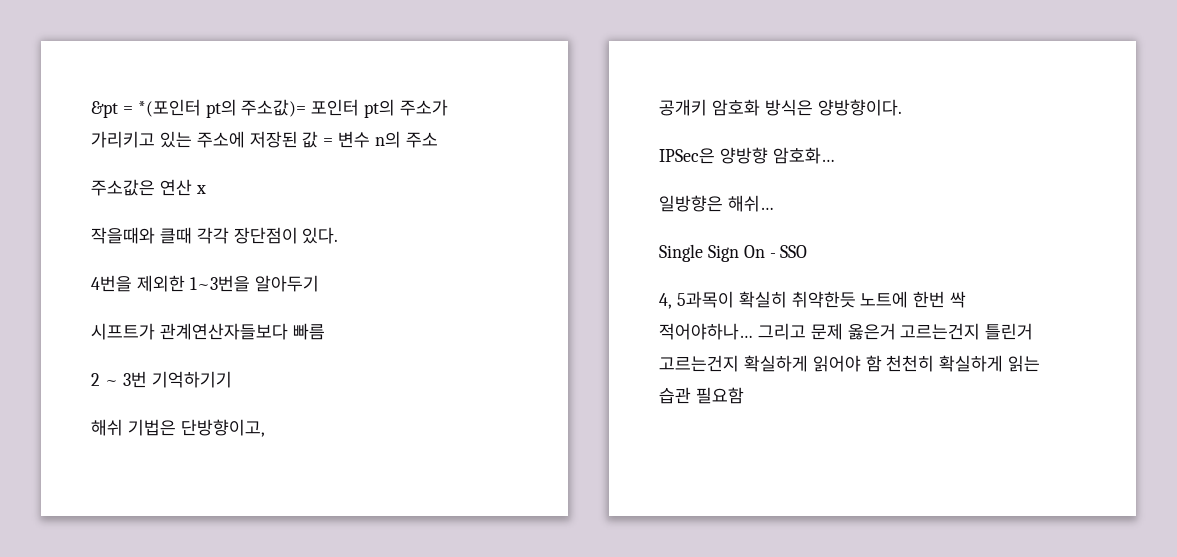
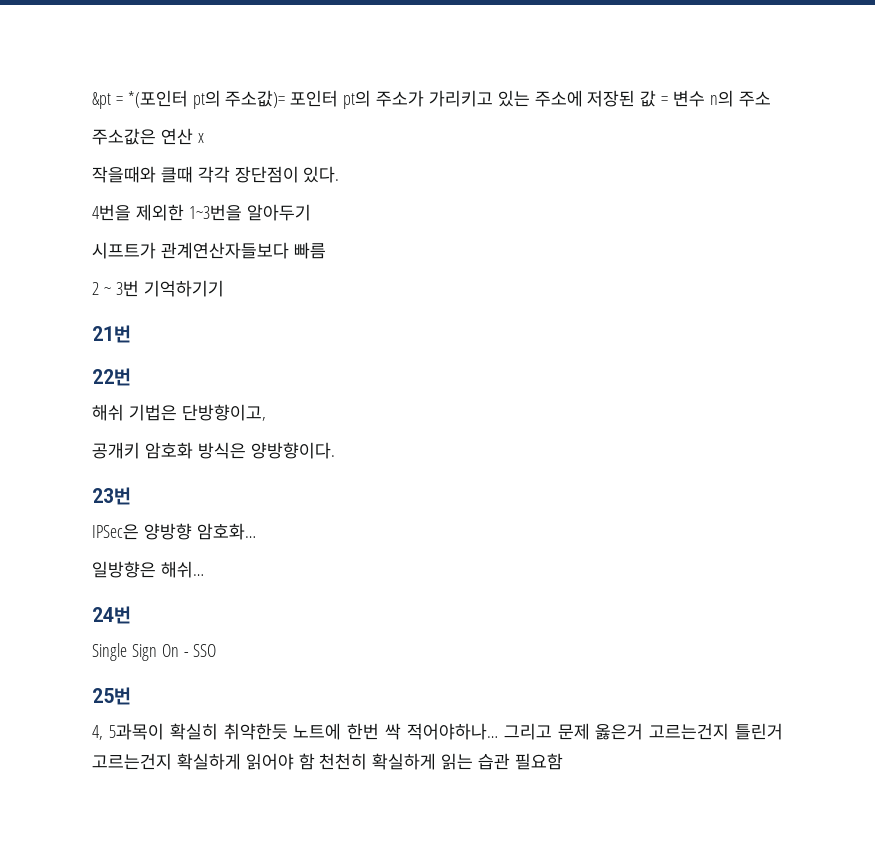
+ 21번
+ 22번
+ 23번
+ 24번
+ 25번

